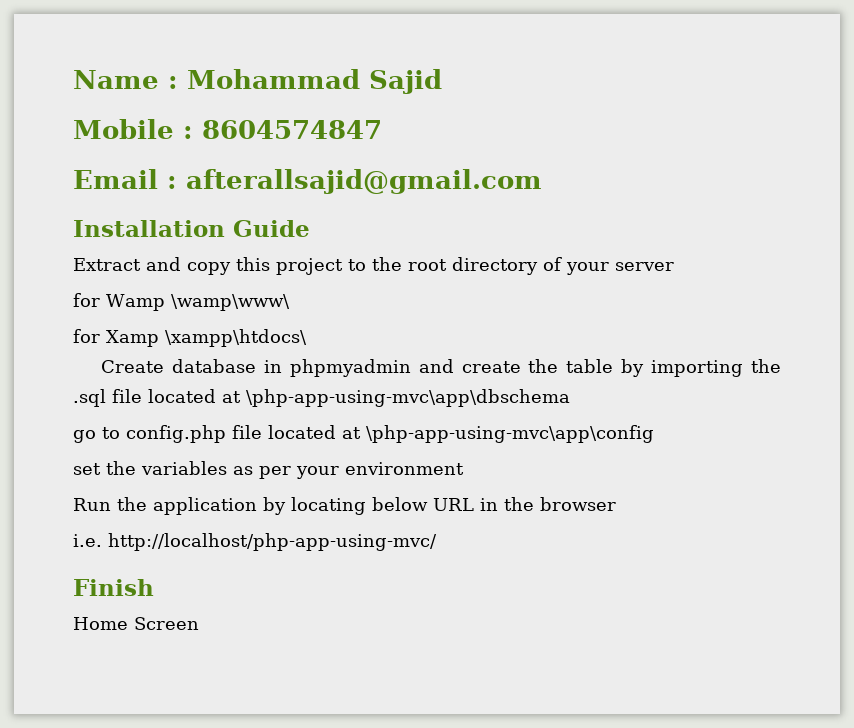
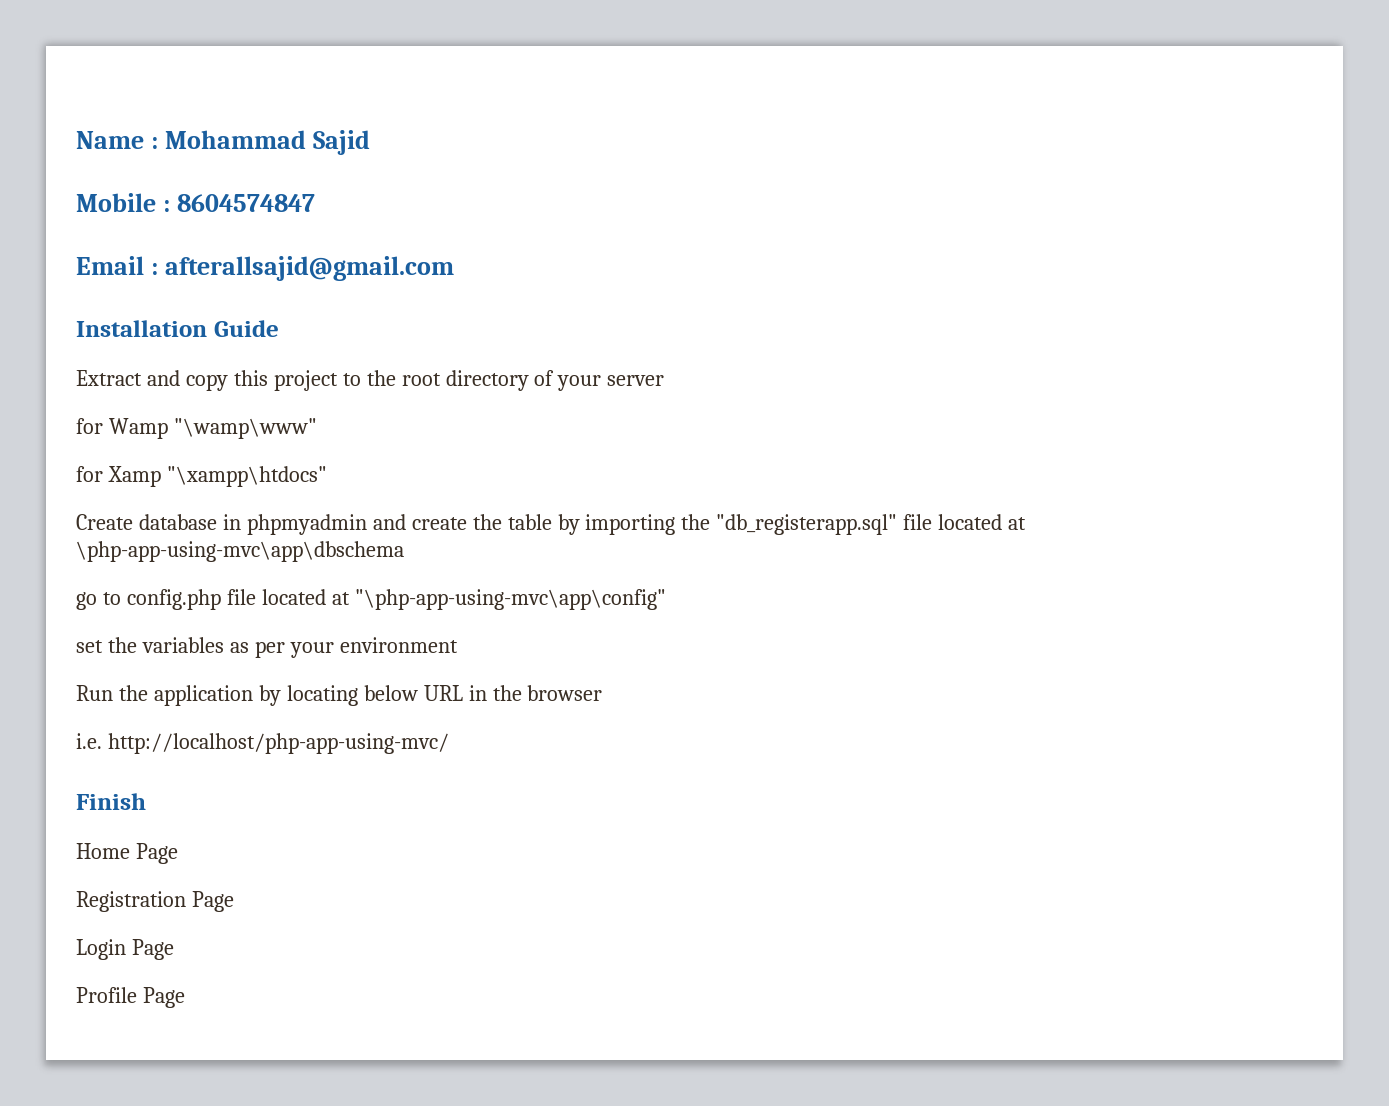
- for Wamp \wamp\www\
+ for Wamp "\wamp\www"
- for Xamp \xampp\htdocs\
+ for Xamp "\xampp\htdocs"
- Create database in phpmyadmin and create the table by importing the .sql file located at \php-app-using-mvc\app\dbschema
+ Create database in phpmyadmin and create the table by importing the "db_registerapp.sql" file located at \php-app-using-mvc\app\dbschema
- go to config.php file located at \php-app-using-mvc\app\config
+ go to config.php file located at "\php-app-using-mvc\app\config"
- Home Screen
+ Home Page
+ Registration Page
+ Login Page
+ Profile Page

